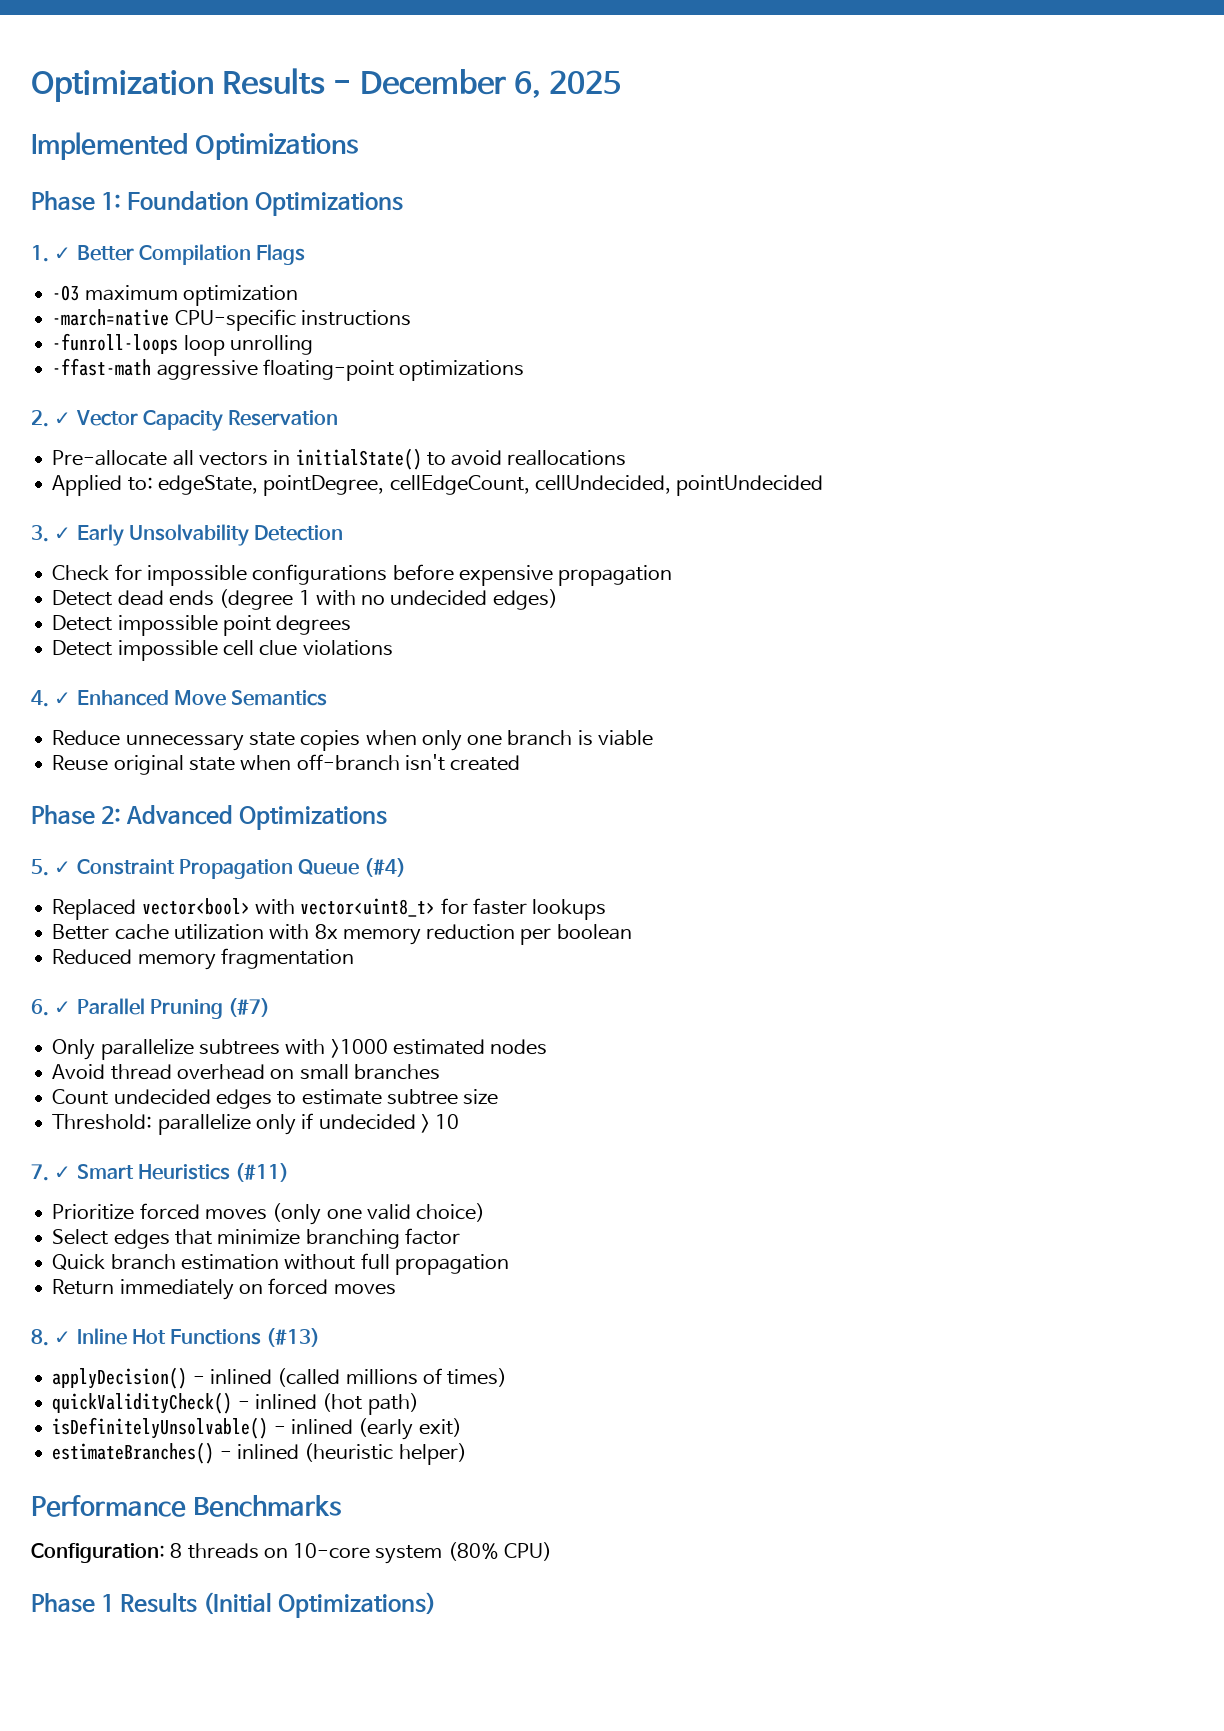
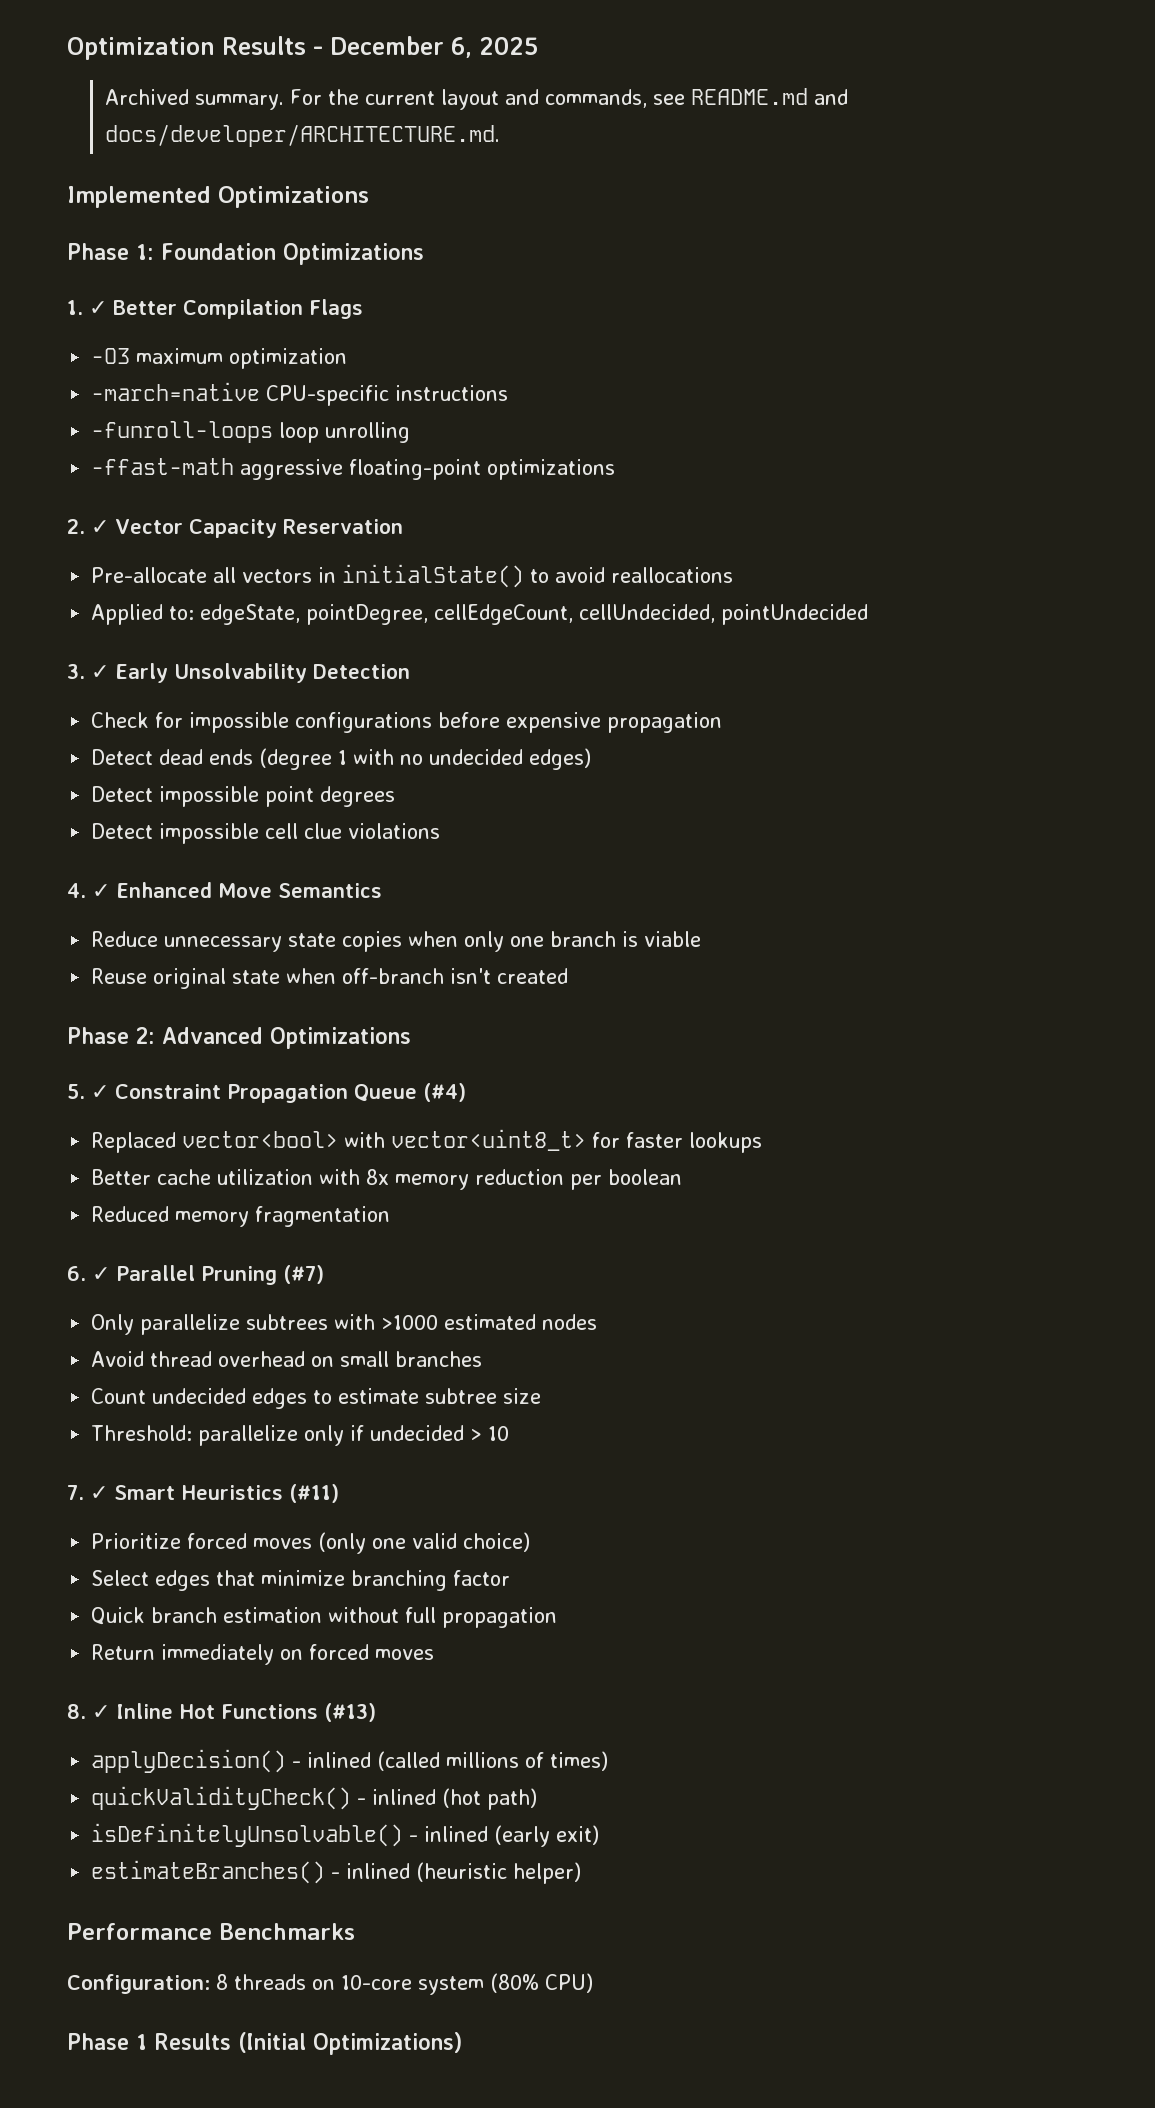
+ Archived summary. For the current layout and commands, see README.md and docs/developer/ARCHITECTURE.md.

